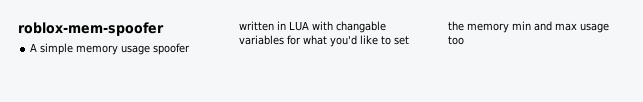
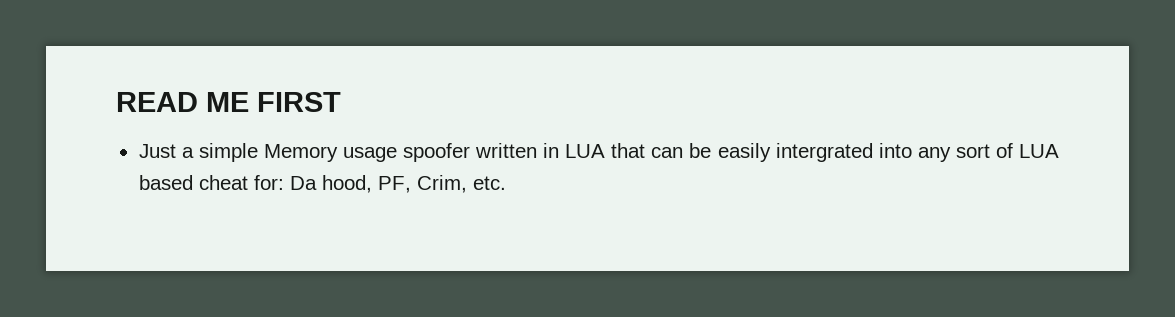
- roblox-mem-spoofer
- A simple memory usage spoofer written in LUA with changable variables for what you'd like to set the memory min and max usage too
+ READ ME FIRST
+ Just a simple Memory usage spoofer written in LUA that can be easily intergrated into any sort of LUA based cheat for: Da hood, PF, Crim, etc.

